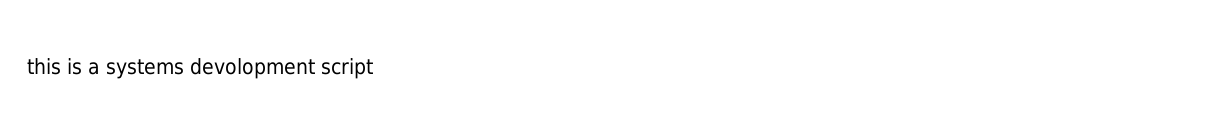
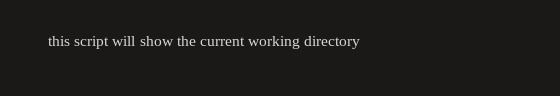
- this is a systems devolopment script
+ this script will show the current working directory

